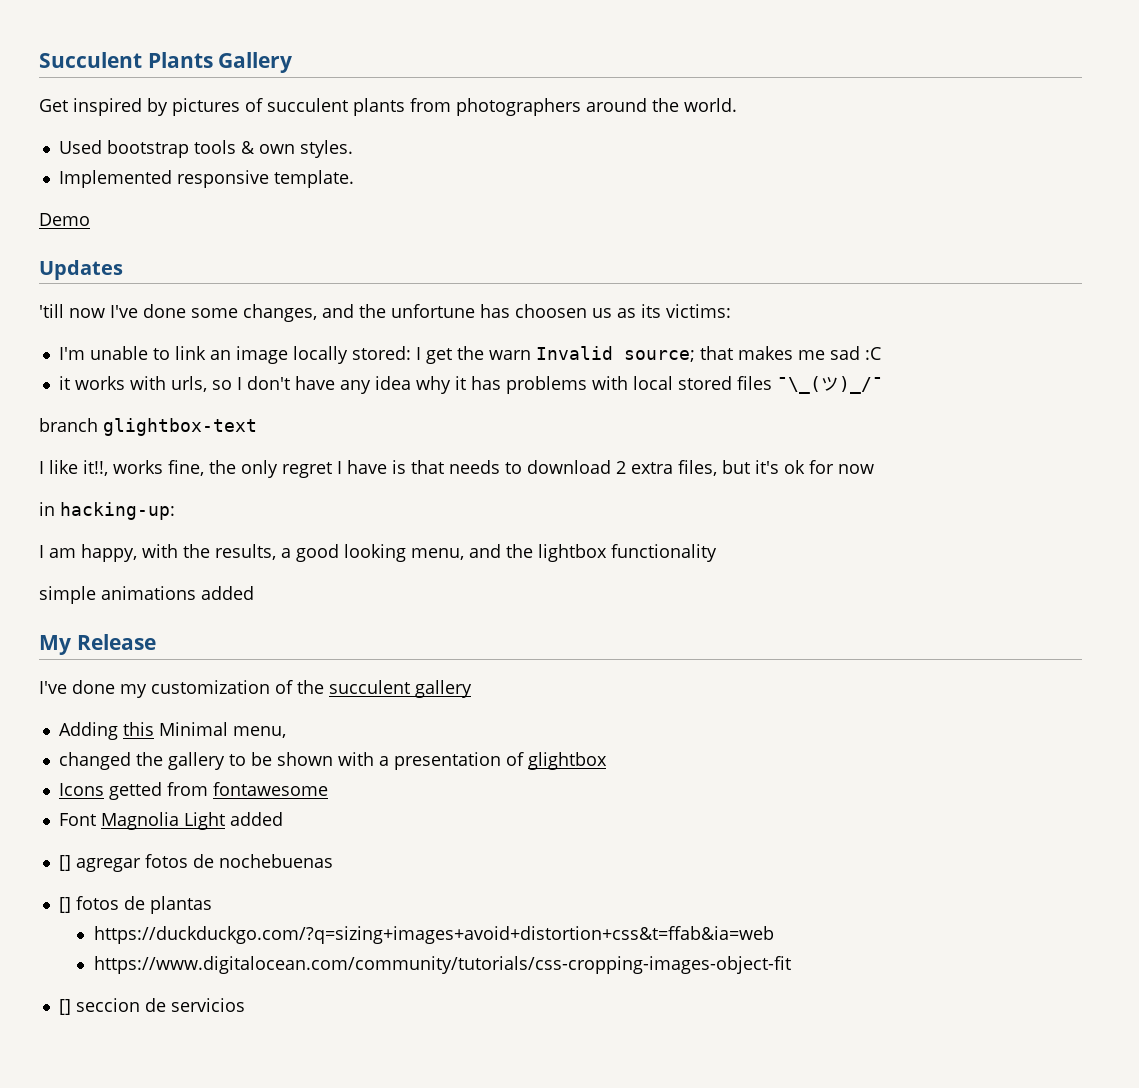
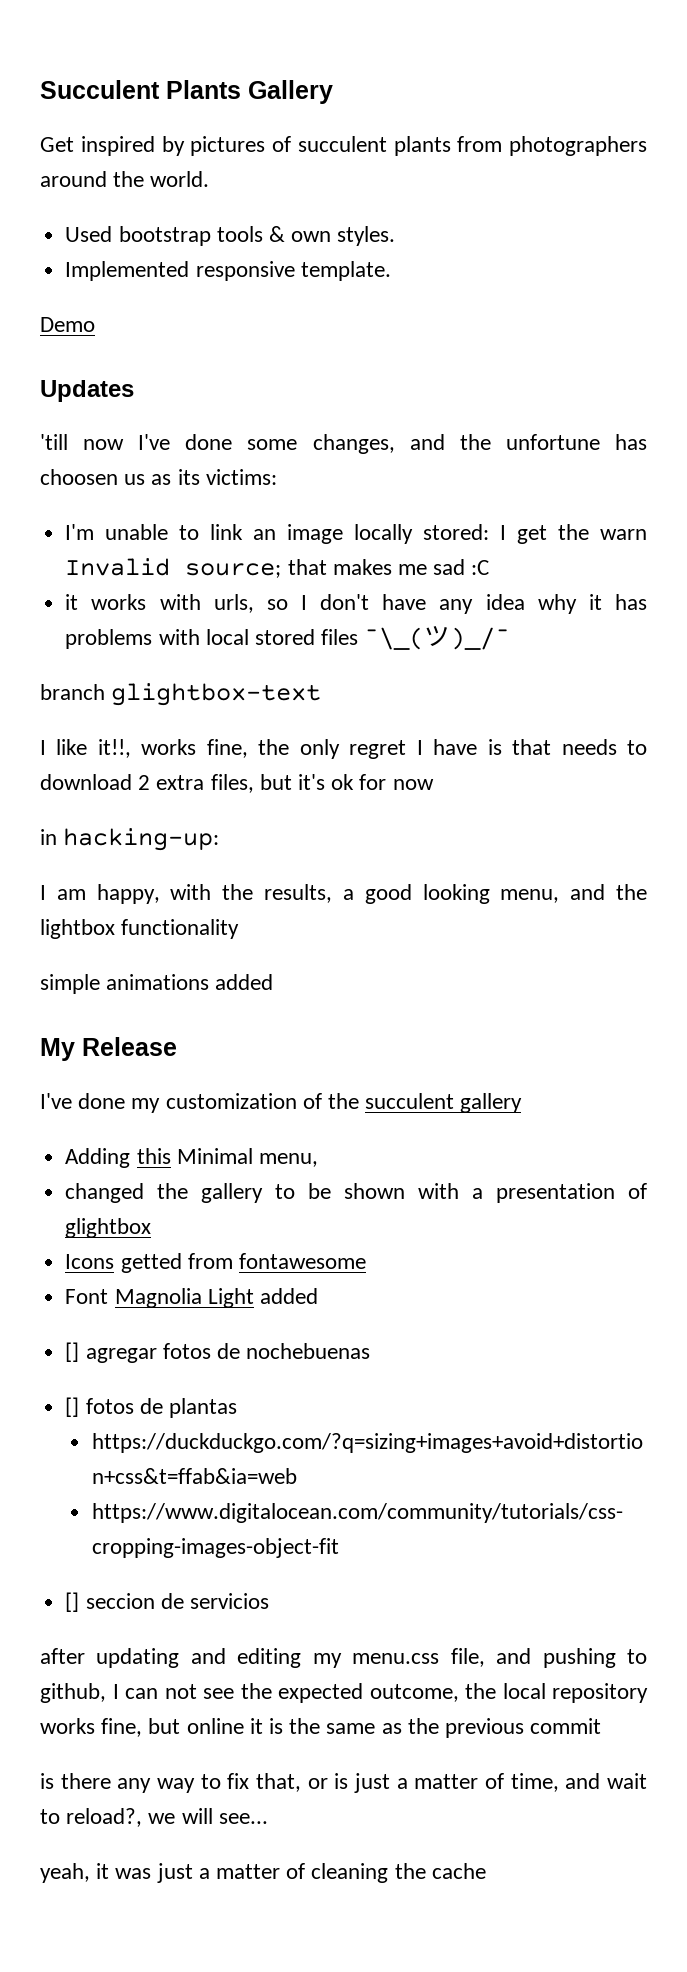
+ after updating and editing my menu.css file, and pushing to github, I can not see the expected outcome, the local repository works fine, but online it is the same as the previous commit
+ is there any way to fix that, or is just a matter of time, and wait to reload?, we will see...
+ yeah, it was just a matter of cleaning the cache

